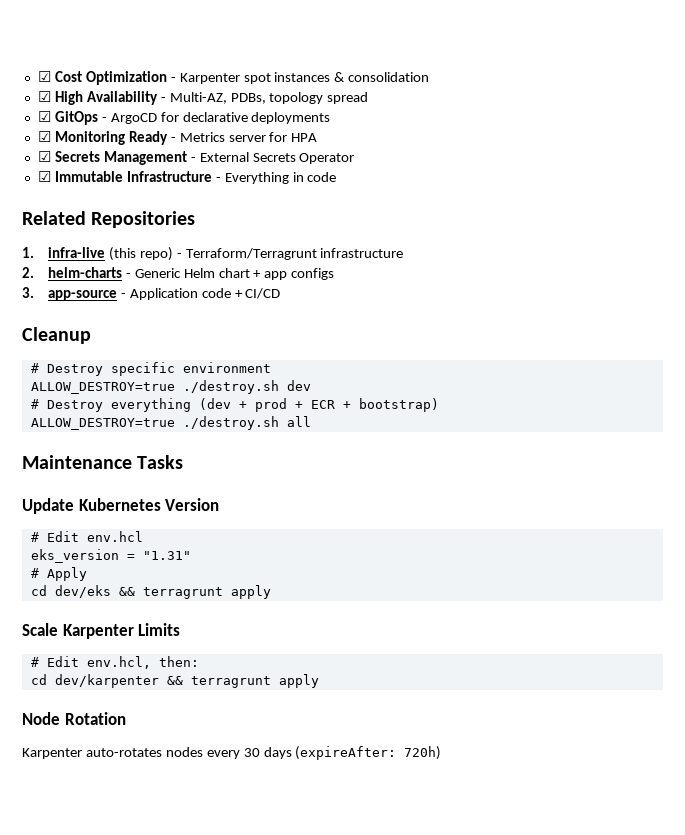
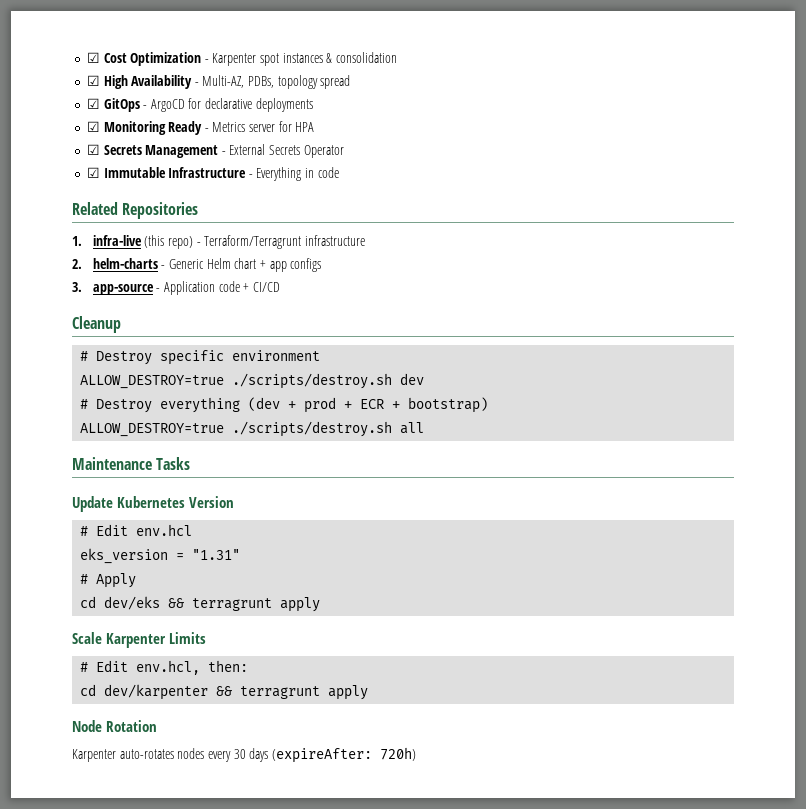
- ALLOW_DESTROY=true ./destroy.sh dev
+ ALLOW_DESTROY=true ./scripts/destroy.sh dev
- ALLOW_DESTROY=true ./destroy.sh all
+ ALLOW_DESTROY=true ./scripts/destroy.sh all

